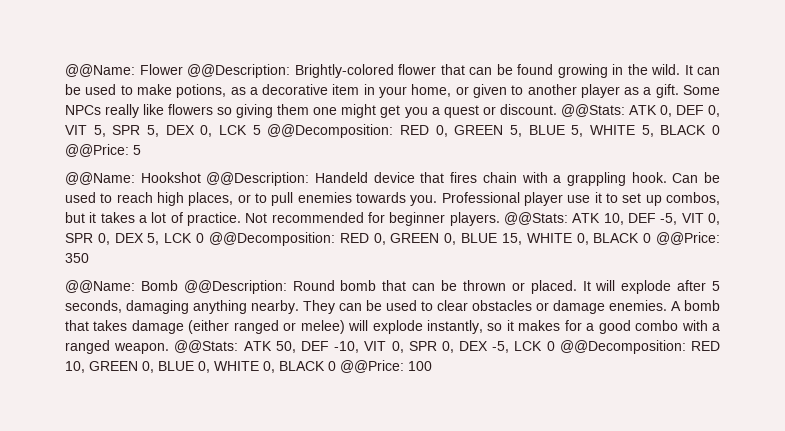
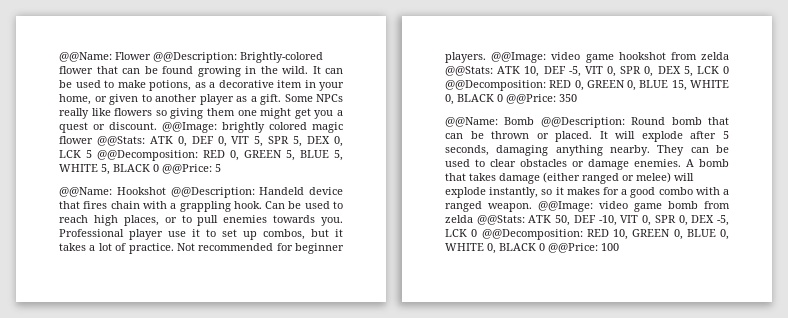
- @@Stats: ATK 0, DEF 0, VIT 5, SPR 5, DEX 0, LCK 5 @@Decomposition: RED 0, GREEN 5, BLUE 5, WHITE 5, BLACK 0 @@Price: 5
+ @@Image: brightly colored magic flower @@Stats: ATK 0, DEF 0, VIT 5, SPR 5, DEX 0, LCK 5 @@Decomposition: RED 0, GREEN 5, BLUE 5, WHITE 5, BLACK 0 @@Price: 5
- @@Stats: ATK 10, DEF -5, VIT 0, SPR 0, DEX 5, LCK 0 @@Decomposition: RED 0, GREEN 0, BLUE 15, WHITE 0, BLACK 0 @@Price: 350
+ @@Image: video game hookshot from zelda @@Stats: ATK 10, DEF -5, VIT 0, SPR 0, DEX 5, LCK 0 @@Decomposition: RED 0, GREEN 0, BLUE 15, WHITE 0, BLACK 0 @@Price: 350
- @@Stats: ATK 50, DEF -10, VIT 0, SPR 0, DEX -5, LCK 0 @@Decomposition: RED 10, GREEN 0, BLUE 0, WHITE 0, BLACK 0 @@Price: 100
+ @@Image: video game bomb from zelda @@Stats: ATK 50, DEF -10, VIT 0, SPR 0, DEX -5, LCK 0 @@Decomposition: RED 10, GREEN 0, BLUE 0, WHITE 0, BLACK 0 @@Price: 100

